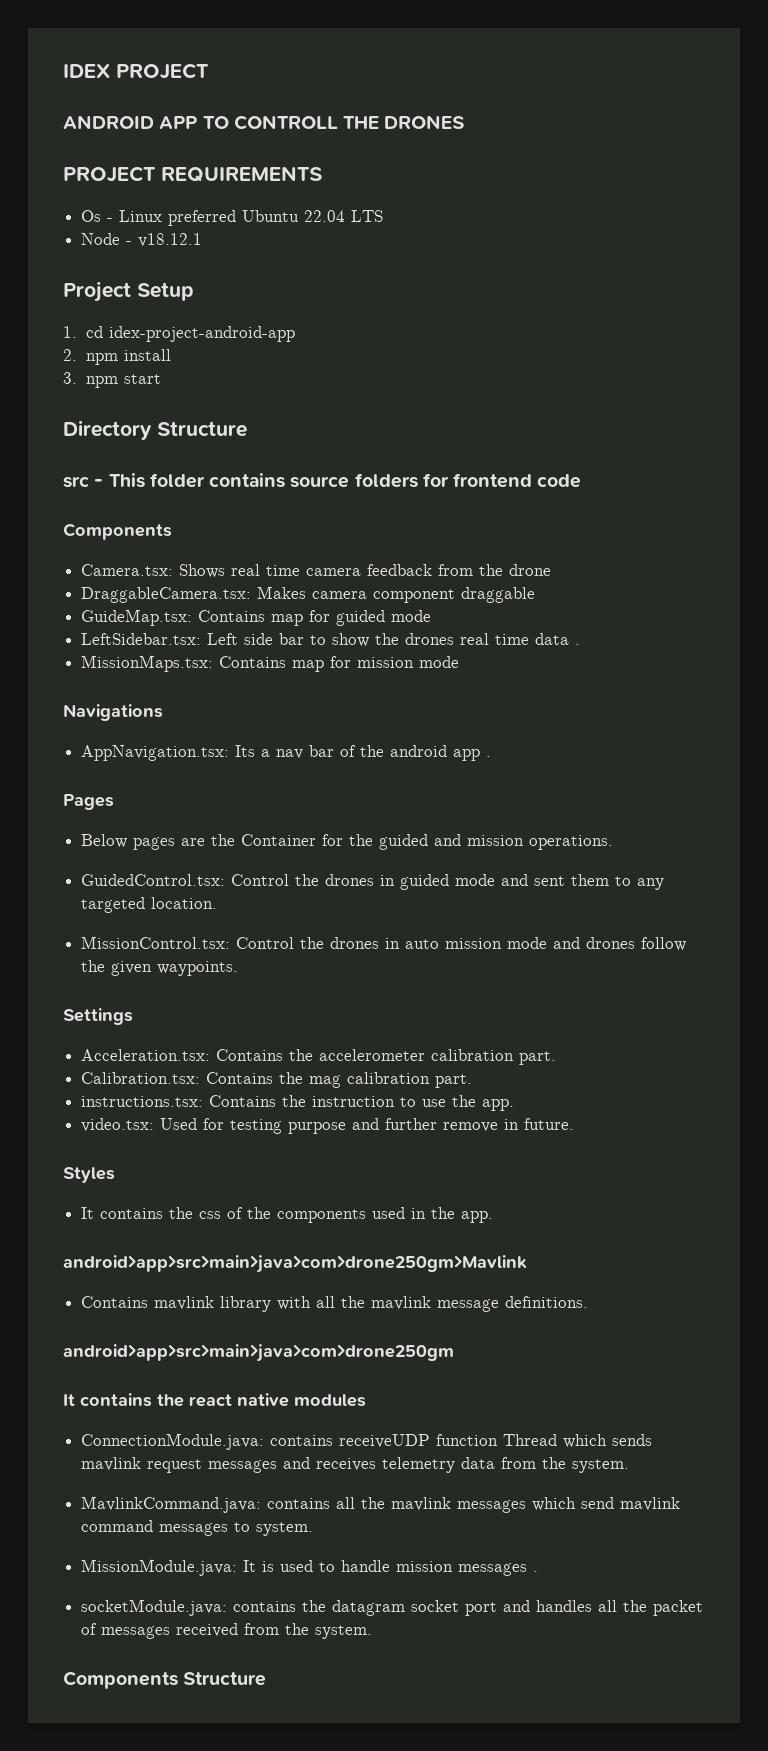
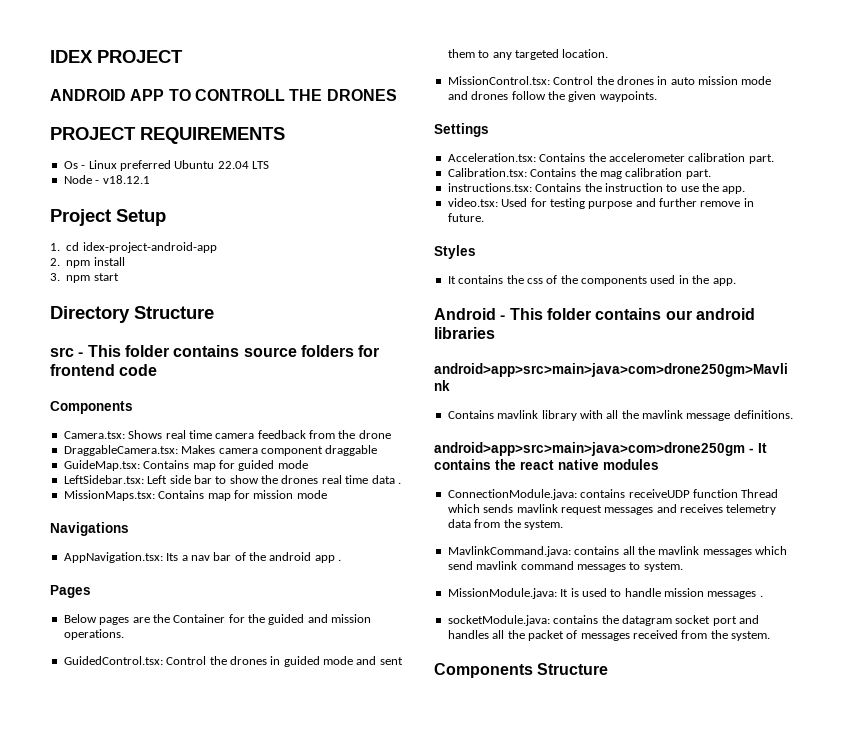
+ Android - This folder contains our android libraries
- android>app>src>main>java>com>drone250gm
- It contains the react native modules
+ android>app>src>main>java>com>drone250gm - It contains the react native modules

